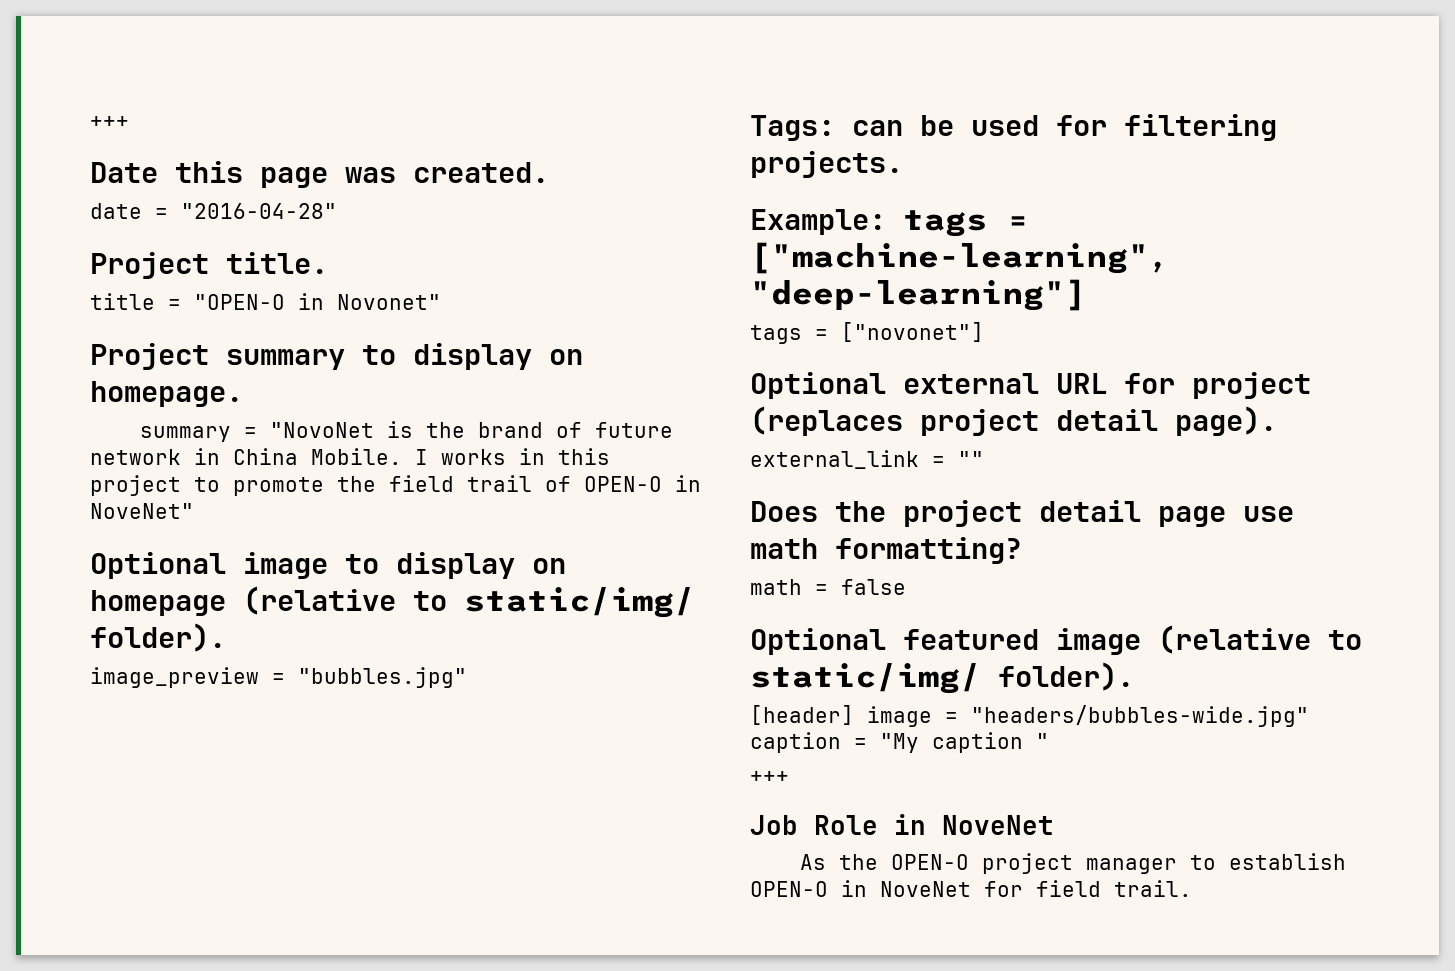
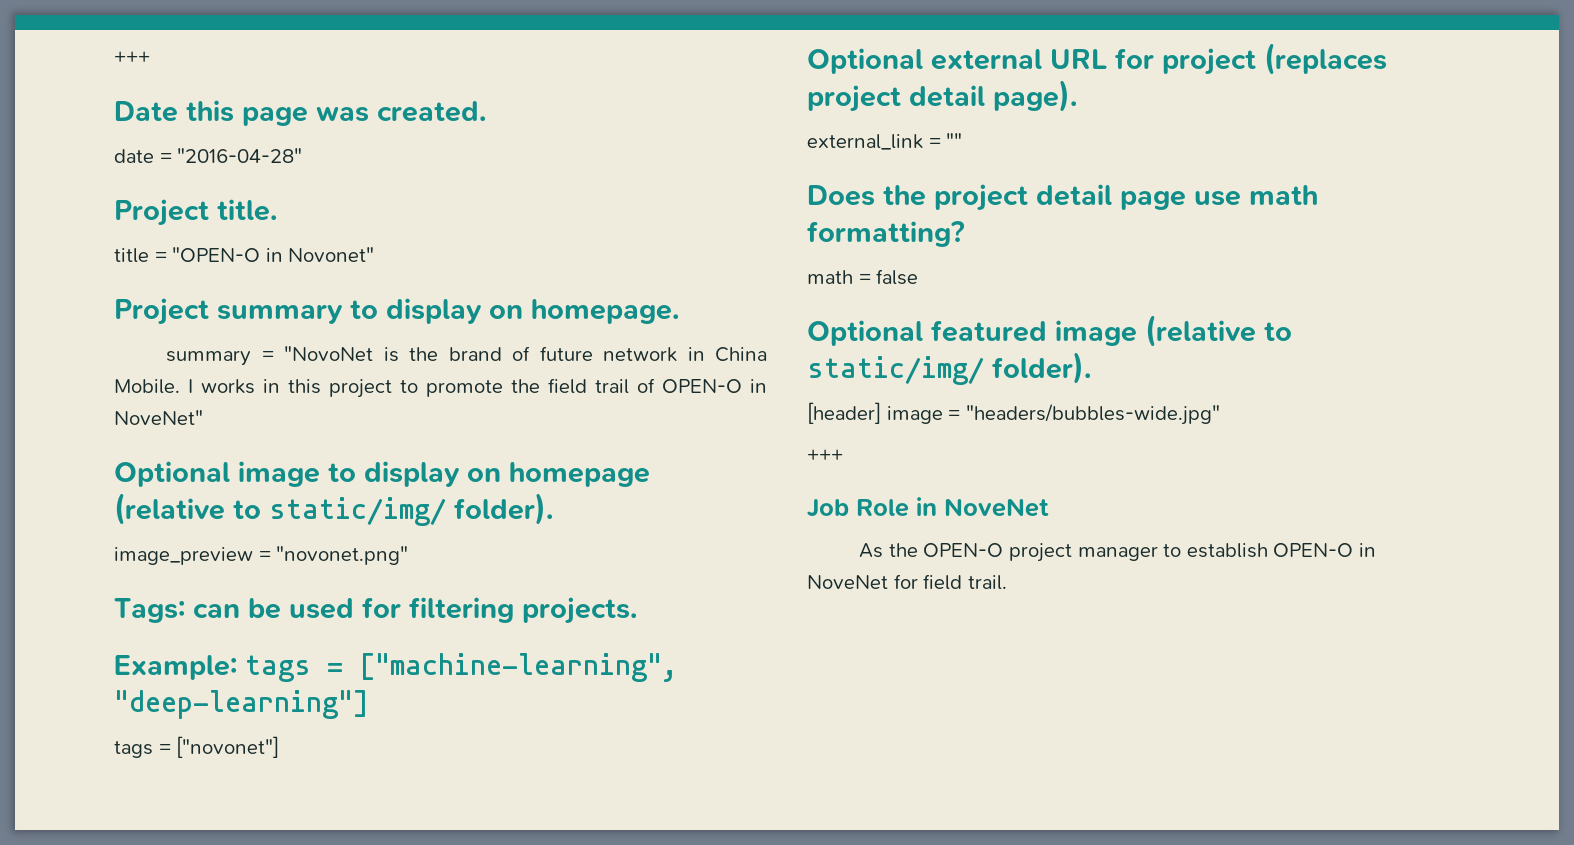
- image_preview = "bubbles.jpg"
+ image_preview = "novonet.png"
- [header] image = "headers/bubbles-wide.jpg" caption = "My caption "
+ [header] image = "headers/bubbles-wide.jpg"

